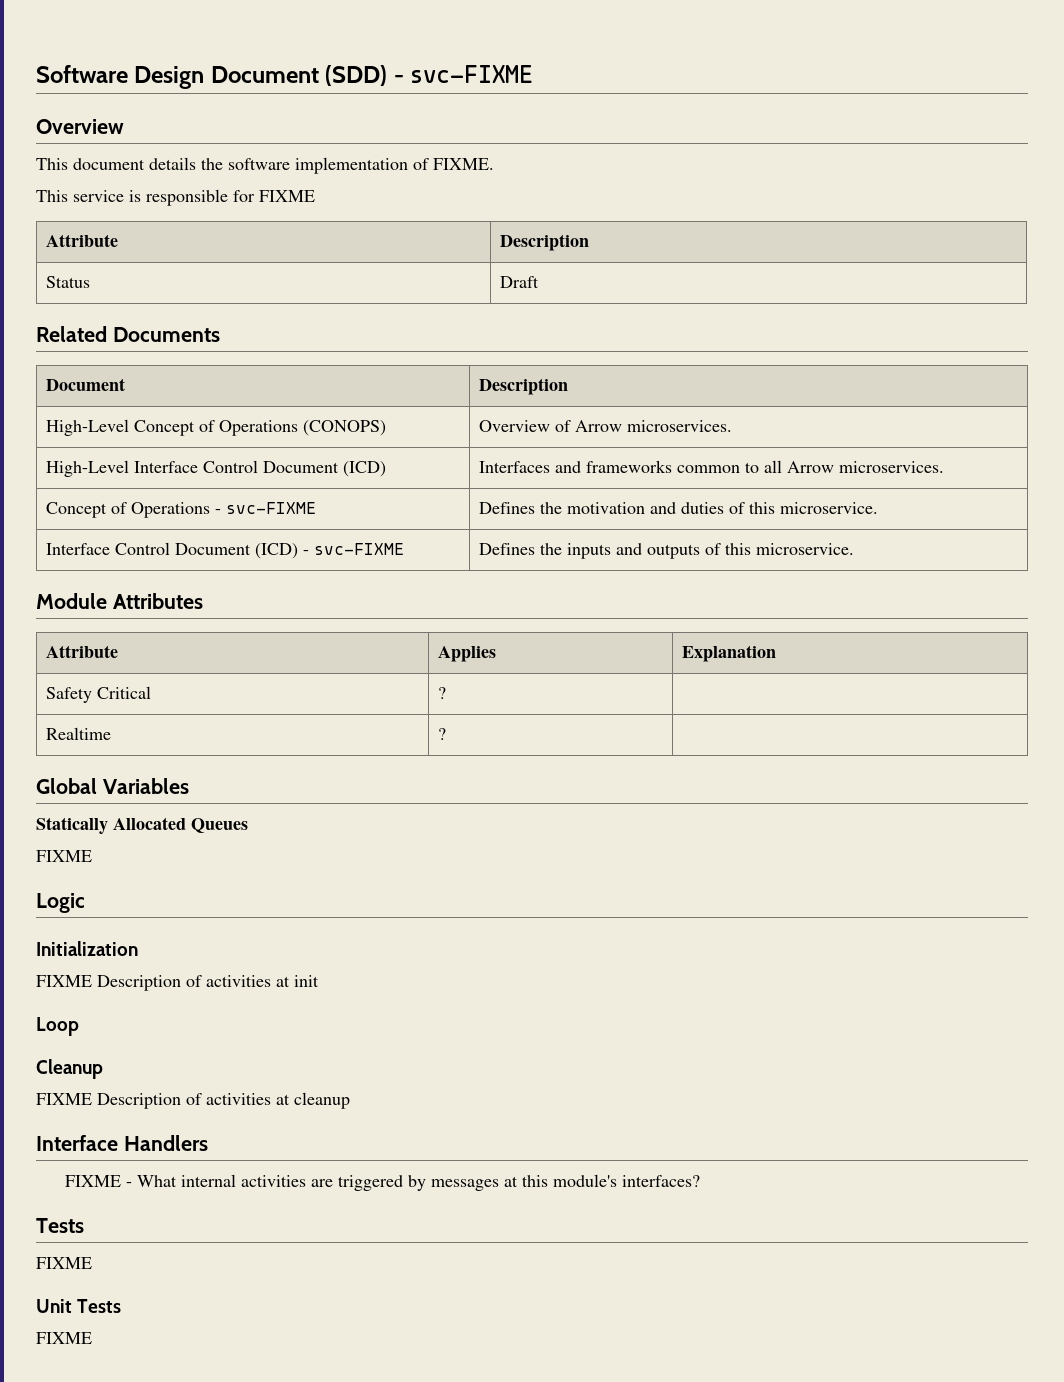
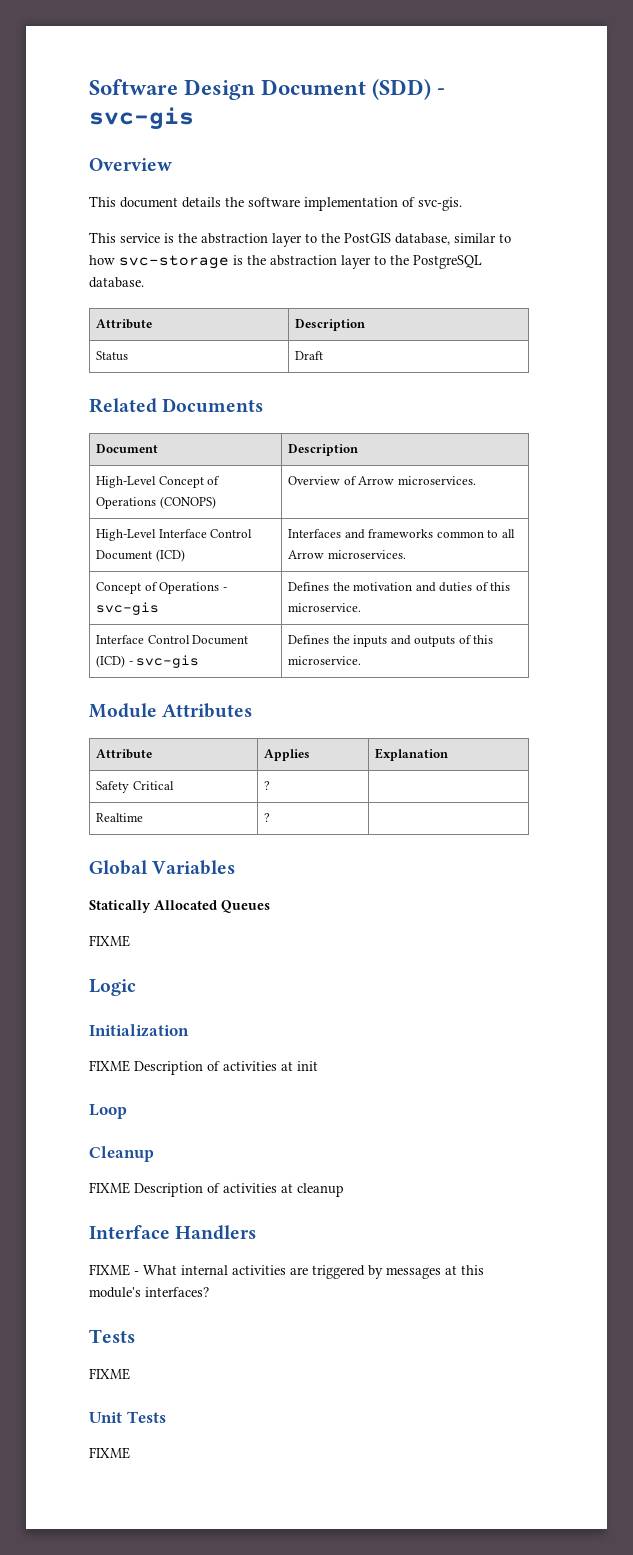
- Software Design Document (SDD) - svc-FIXME
+ Software Design Document (SDD) - svc-gis
- This document details the software implementation of FIXME.
+ This document details the software implementation of svc-gis.
- This service is responsible for FIXME
+ This service is the abstraction layer to the PostGIS database, similar to how svc-storage is the abstraction layer to the PostgreSQL database.
- Concept of Operations - svc-FIXME | Defines the motivation and duties of this microservice.
+ Concept of Operations - svc-gis | Defines the motivation and duties of this microservice.
- Interface Control Document (ICD) - svc-FIXME | Defines the inputs and outputs of this microservice.
+ Interface Control Document (ICD) - svc-gis | Defines the inputs and outputs of this microservice.

